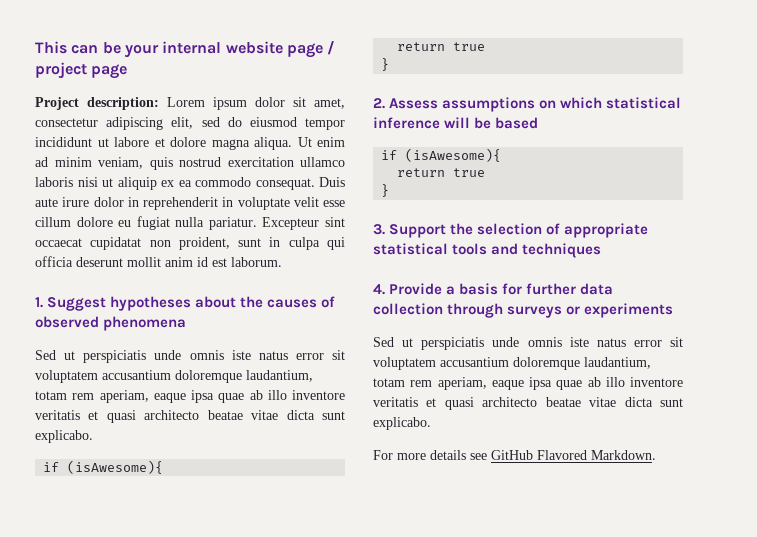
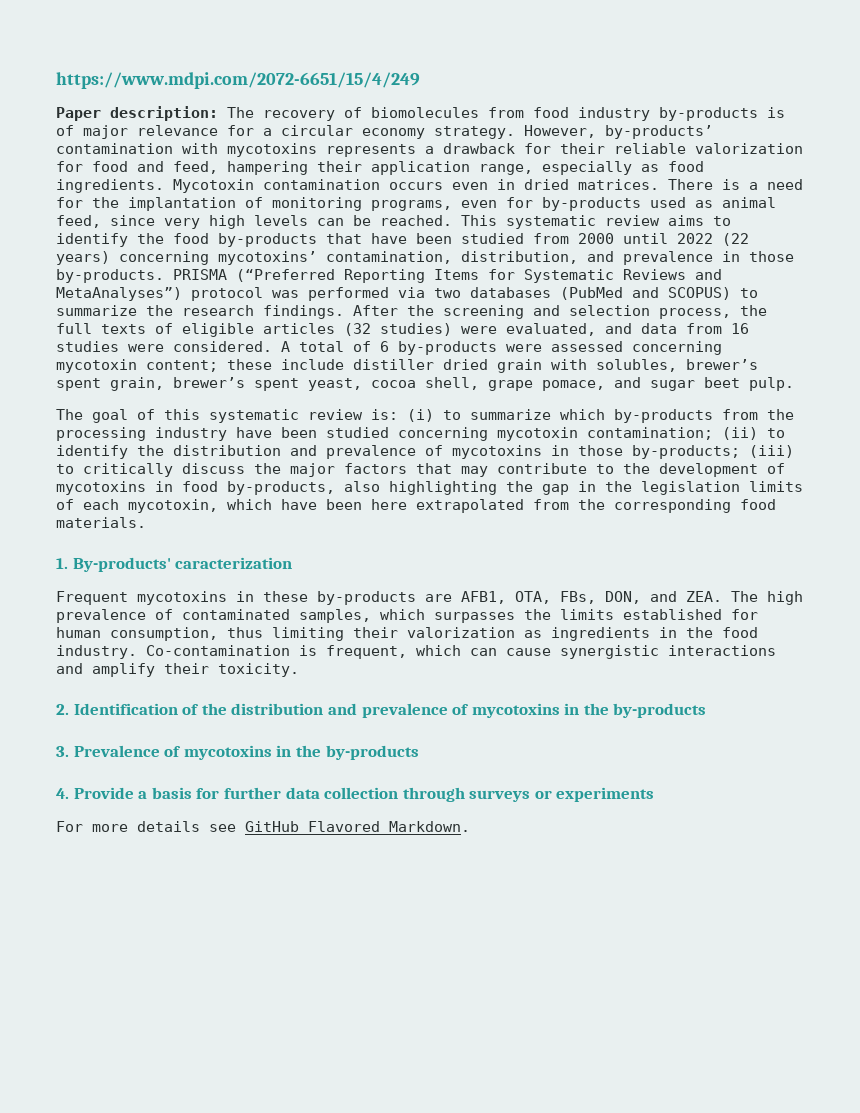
- This can be your internal website page / project page
- Project description: Lorem ipsum dolor sit amet, consectetur adipiscing elit, sed do eiusmod tempor incididunt ut labore et dolore magna aliqua. Ut enim ad minim veniam, quis nostrud exercitation ullamco laboris nisi ut aliquip ex ea commodo consequat. Duis aute irure dolor in reprehenderit in voluptate velit esse cillum dolore eu fugiat nulla pariatur. Excepteur sint occaecat cupidatat non proident, sunt in culpa qui officia deserunt mollit anim id est laborum.
- 1. Suggest hypotheses about the causes of observed phenomena
- Sed ut perspiciatis unde omnis iste natus error sit voluptatem accusantium doloremque laudantium, totam rem aperiam, eaque ipsa quae ab illo inventore veritatis et quasi architecto beatae vitae dicta sunt explicabo.
- if (isAwesome){
- return true
- }
- 2. Assess assumptions on which statistical inference will be based
- if (isAwesome){
- return true
- }
- 3. Support the selection of appropriate statistical tools and techniques
+ https://www.mdpi.com/2072-6651/15/4/249
+ Paper description: The recovery of biomolecules from food industry by-products is of major relevance for a circular economy strategy. However, by-products’ contamination with mycotoxins represents a drawback for their reliable valorization for food and feed, hampering their application range, especially as food ingredients. Mycotoxin contamination occurs even in dried matrices. There is a need for the implantation of monitoring programs, even for by-products used as animal feed, since very high levels can be reached. This systematic review aims to identify the food by-products that have been studied from 2000 until 2022 (22 years) concerning mycotoxins’ contamination, distribution, and prevalence in those by-products. PRISMA (“Preferred Reporting Items for Systematic Reviews and MetaAnalyses”) protocol was performed via two databases (PubMed and SCOPUS) to summarize the research findings. After the screening and selection process, the full texts of eligible articles (32 studies) were evaluated, and data from 16 studies were considered. A total of 6 by-products were assessed concerning mycotoxin content; these include distiller dried grain with solubles, brewer’s spent grain, brewer’s spent yeast, cocoa shell, grape pomace, and sugar beet pulp.
+ The goal of this systematic review is: (i) to summarize which by-products from the processing industry have been studied concerning mycotoxin contamination; (ii) to identify the distribution and prevalence of mycotoxins in those by-products; (iii) to critically discuss the major factors that may contribute to the development of mycotoxins in food by-products, also highlighting the gap in the legislation limits of each mycotoxin, which have been here extrapolated from the corresponding food materials.
+ 1. By-products' caracterization
+ Frequent mycotoxins in these by-products are AFB1, OTA, FBs, DON, and ZEA. The high prevalence of contaminated samples, which surpasses the limits established for human consumption, thus limiting their valorization as ingredients in the food industry. Co-contamination is frequent, which can cause synergistic interactions and amplify their toxicity.
+ 2. Identification of the distribution and prevalence of mycotoxins in the by-products
+ 3. Prevalence of mycotoxins in the by-products
  4. Provide a basis for further data collection through surveys or experiments
- Sed ut perspiciatis unde omnis iste natus error sit voluptatem accusantium doloremque laudantium, totam rem aperiam, eaque ipsa quae ab illo inventore veritatis et quasi architecto beatae vitae dicta sunt explicabo.

